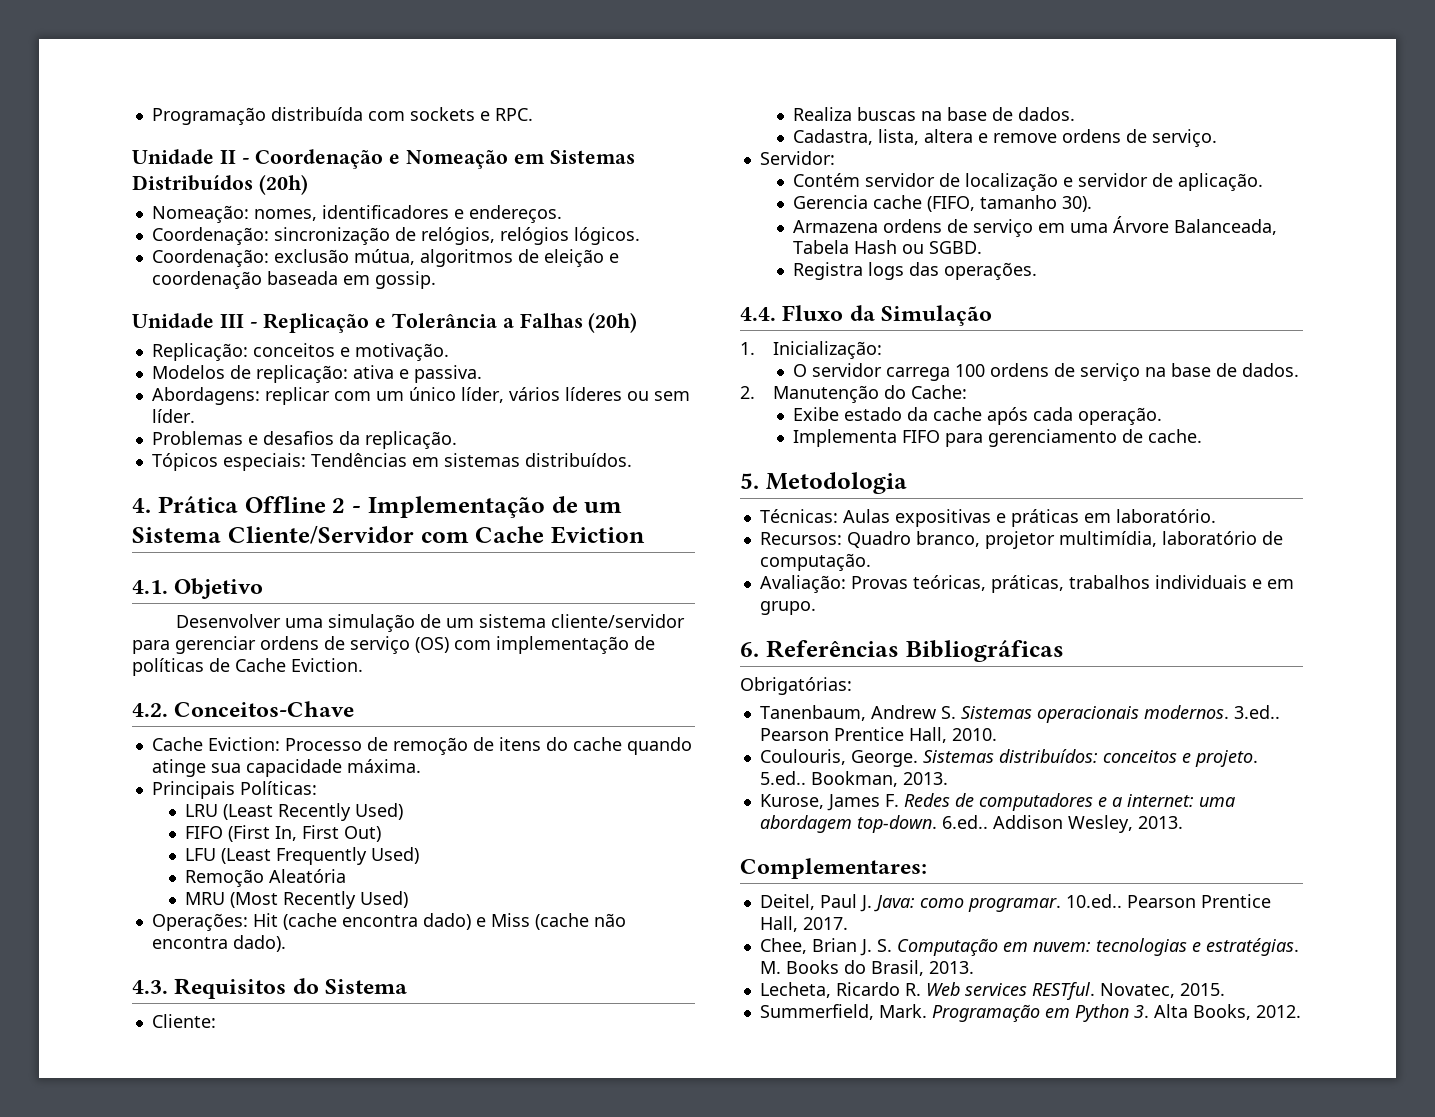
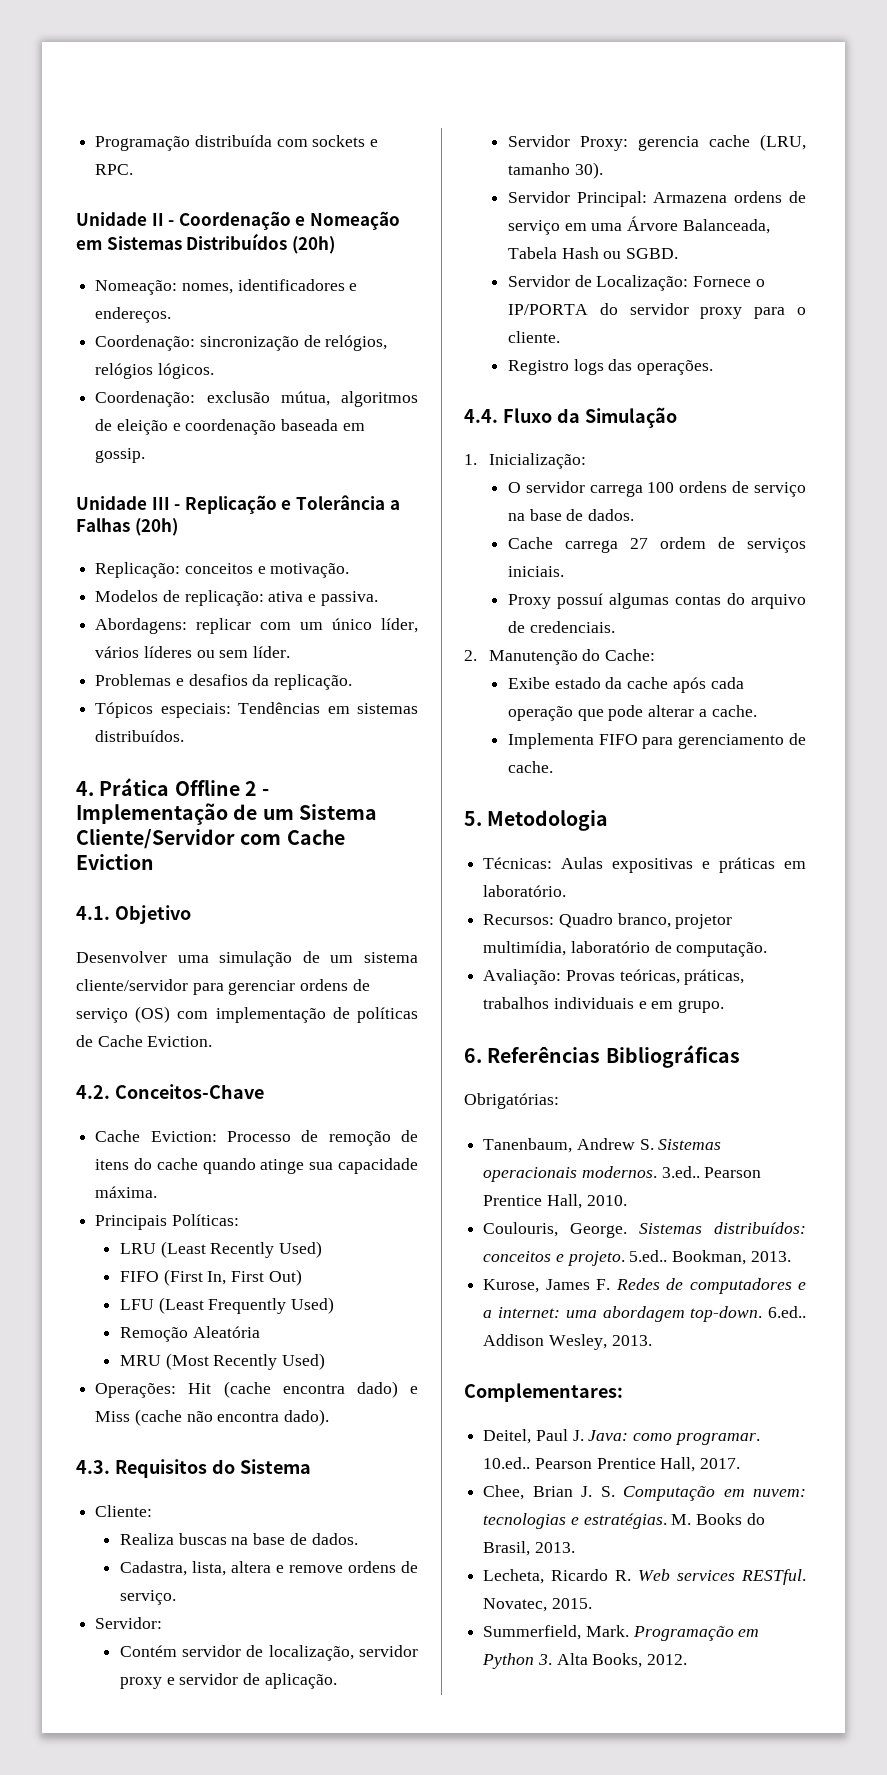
- Contém servidor de localização e servidor de aplicação.
+ Contém servidor de localização, servidor proxy e servidor de aplicação.
- Gerencia cache (FIFO, tamanho 30).
+ Servidor Proxy: gerencia cache (LRU, tamanho 30).
- Armazena ordens de serviço em uma Árvore Balanceada, Tabela Hash ou SGBD.
+ Servidor Principal: Armazena ordens de serviço em uma Árvore Balanceada, Tabela Hash ou SGBD.
- Registra logs das operações.
+ Servidor de Localização: Fornece o IP/PORTA do servidor proxy para o cliente.
+ Registro logs das operações.
+ Cache carrega 27 ordem de serviços iniciais.
+ Proxy possuí algumas contas do arquivo de credenciais.
- Exibe estado da cache após cada operação.
+ Exibe estado da cache após cada operação que pode alterar a cache.

